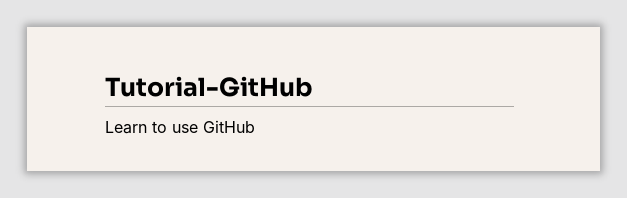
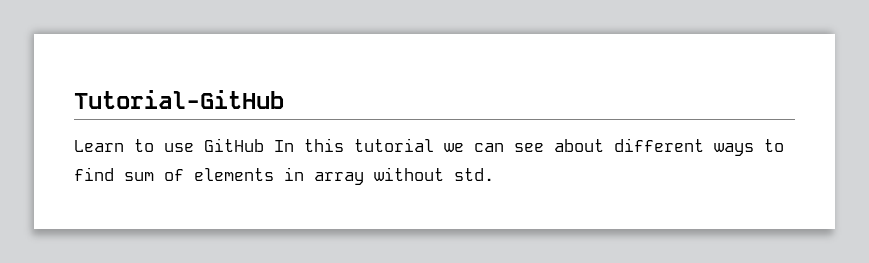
- Learn to use GitHub
+ Learn to use GitHub In this tutorial we can see about different ways to find sum of elements in array without std.

